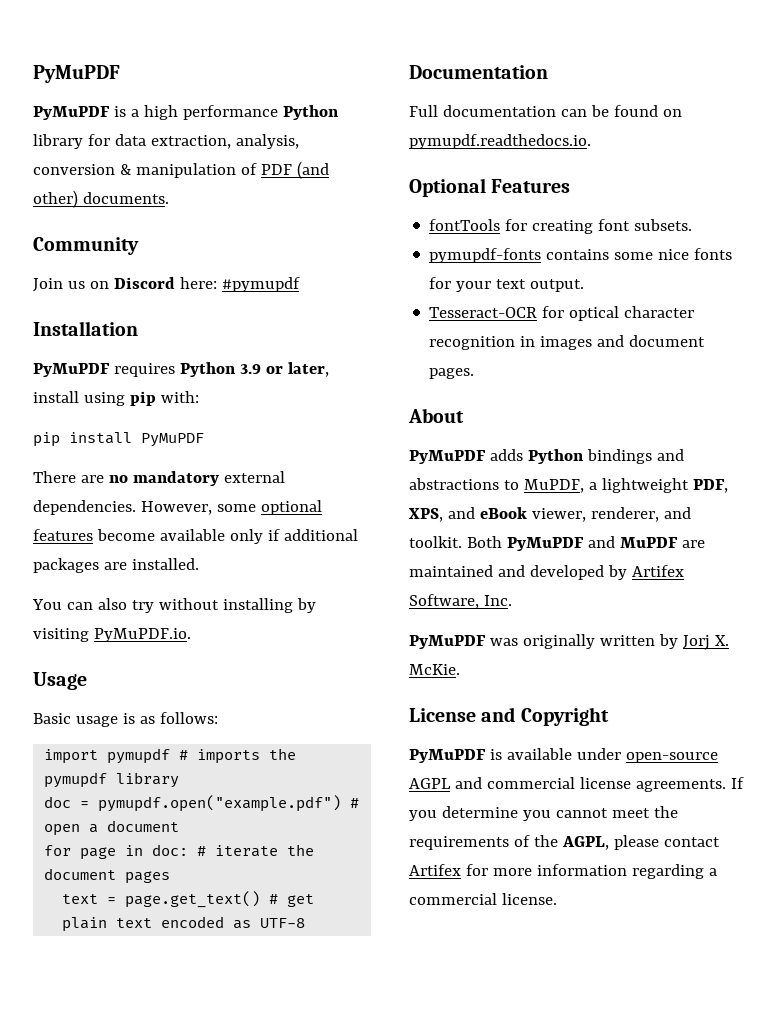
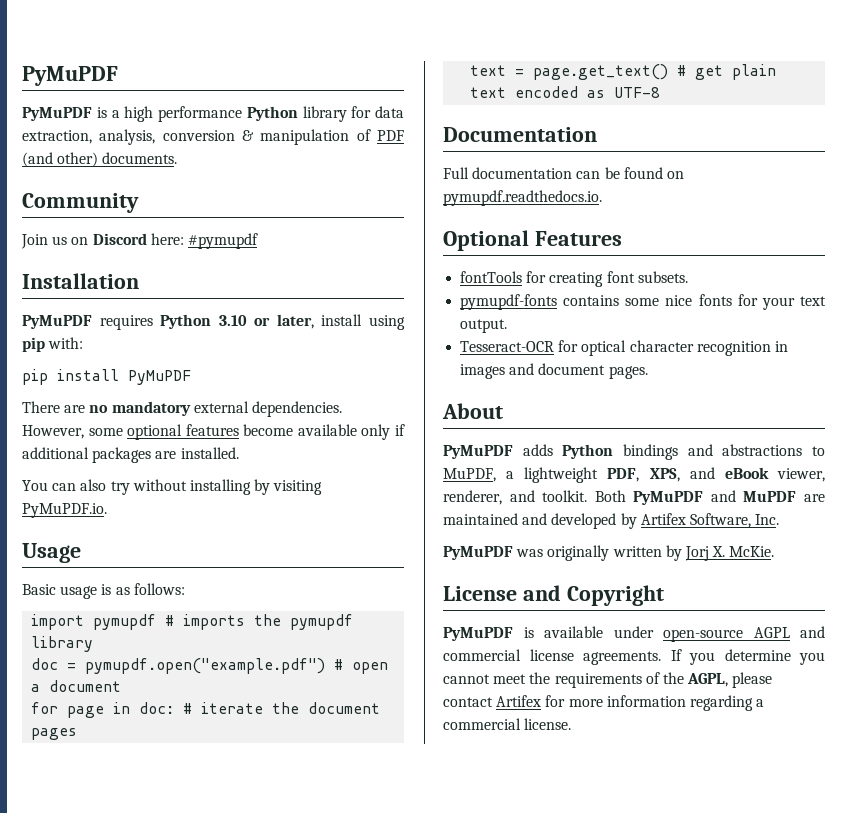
- PyMuPDF requires Python 3.9 or later, install using pip with:
+ PyMuPDF requires Python 3.10 or later, install using pip with:

